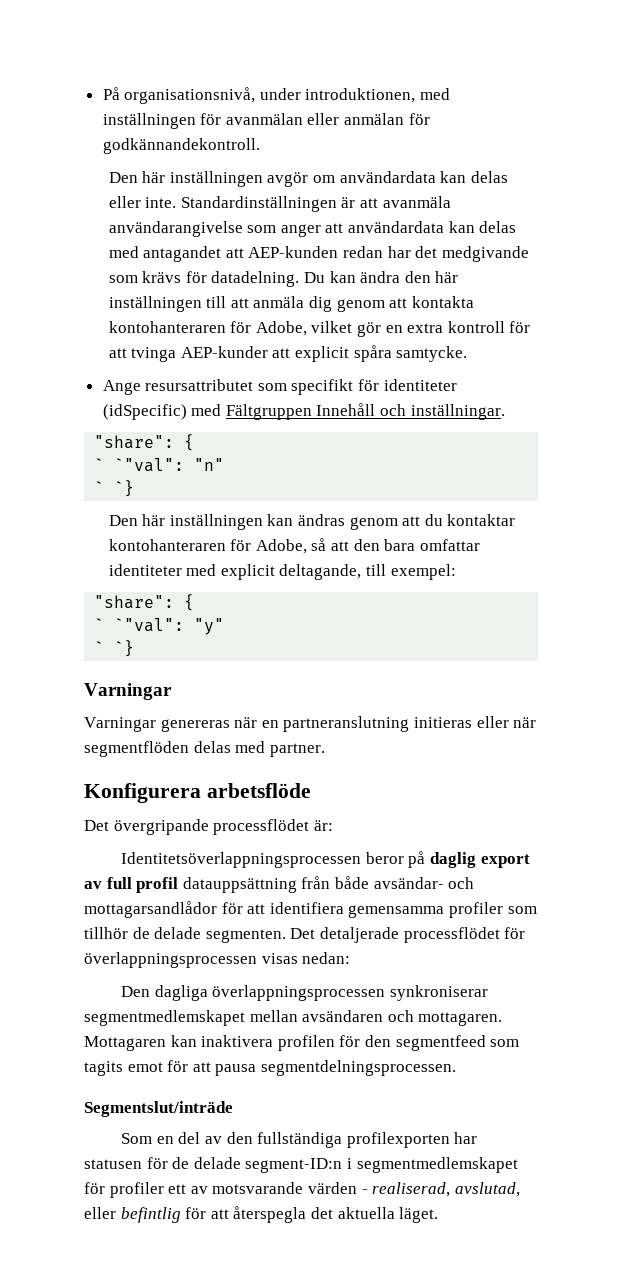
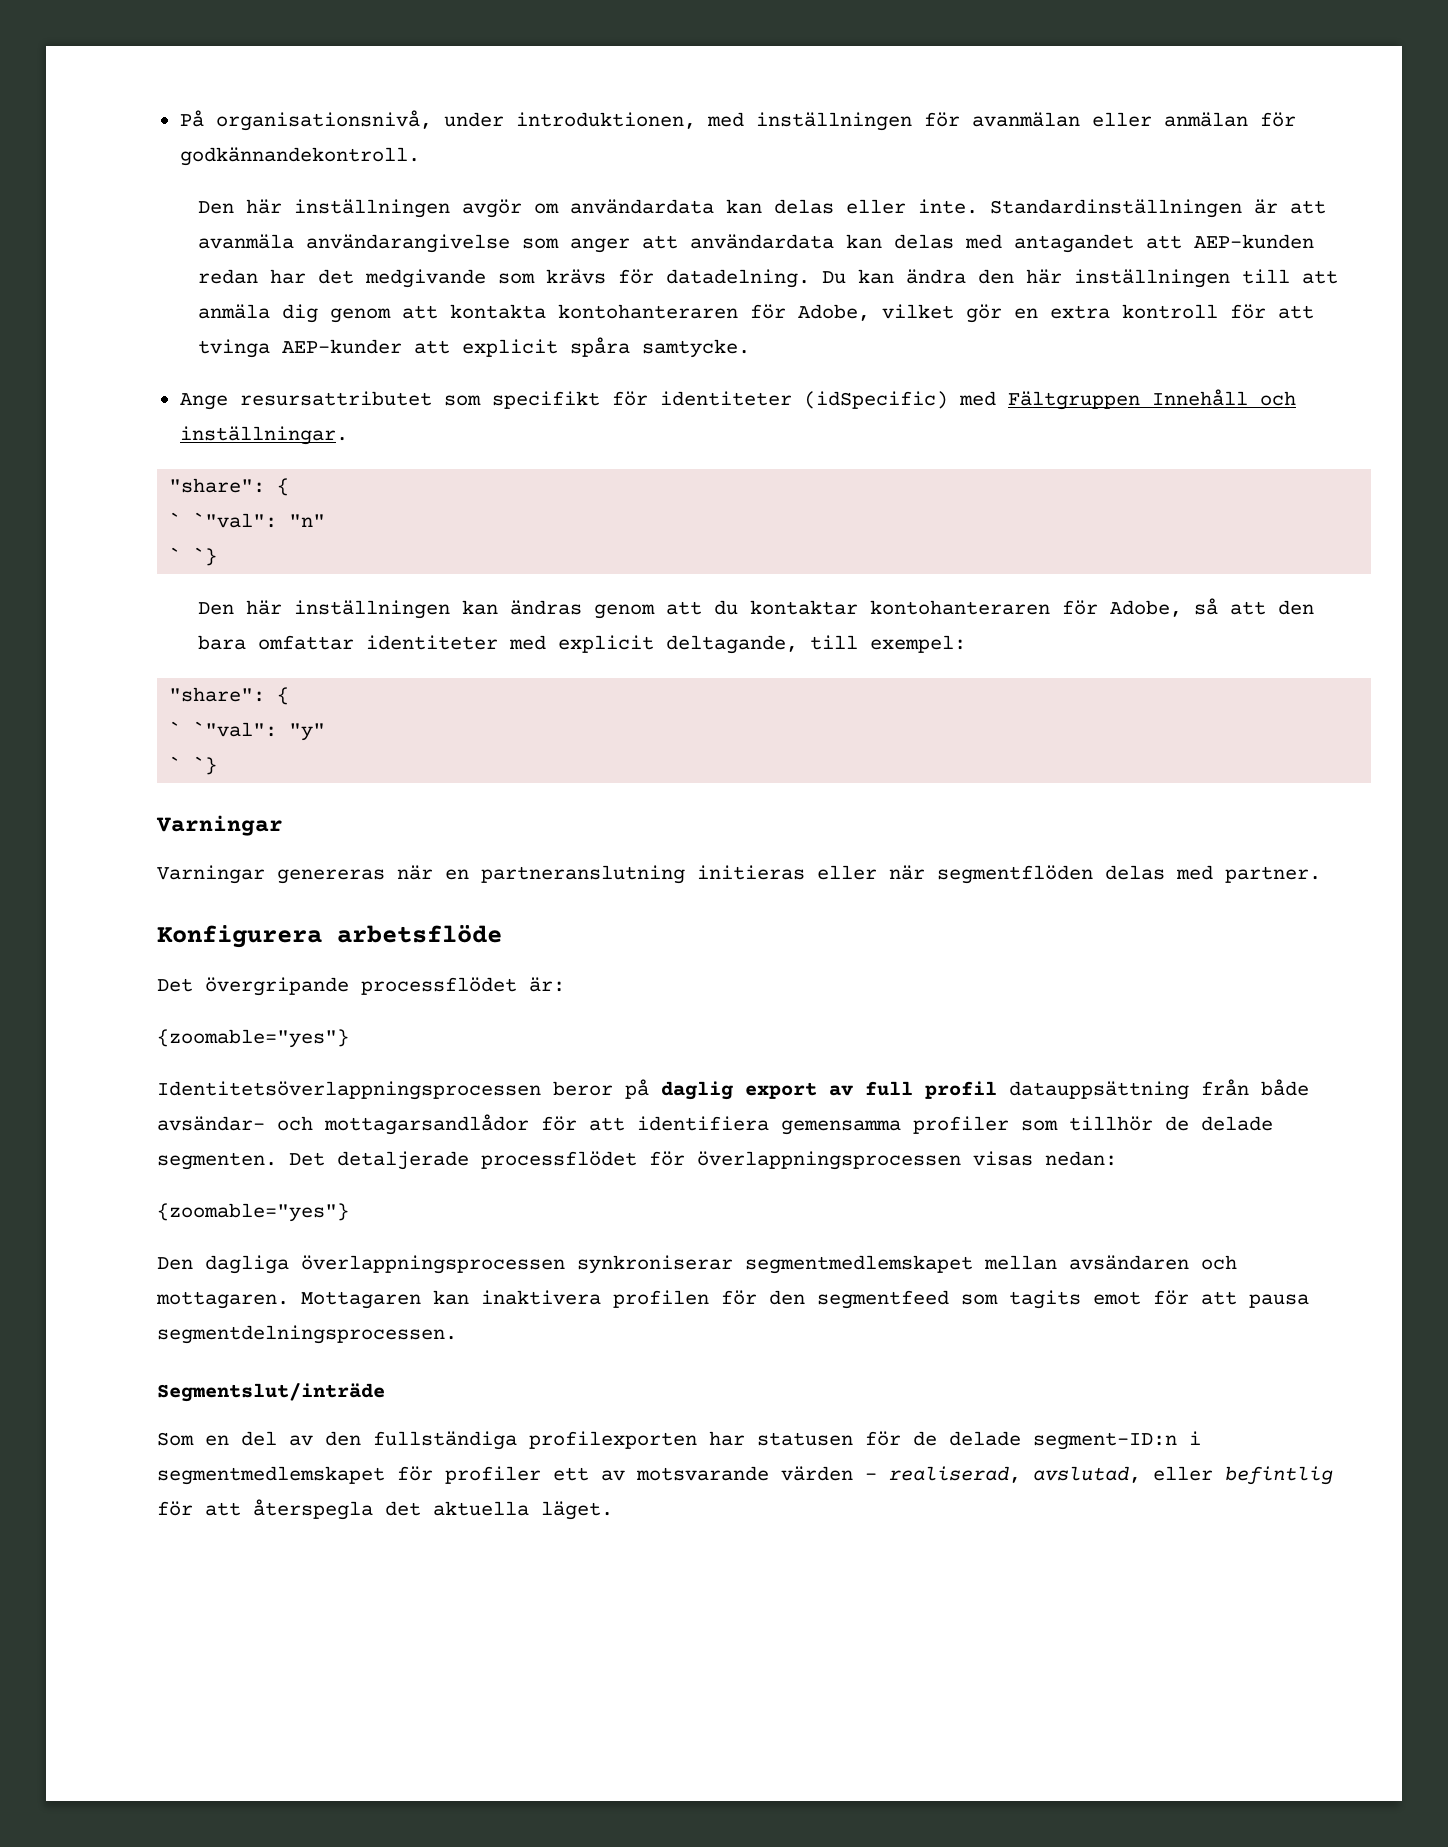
  Det övergripande processflödet är:
+ {zoomable="yes"}
  Det detaljerade processflödet för överlappningsprocessen visas nedan:
+ {zoomable="yes"}

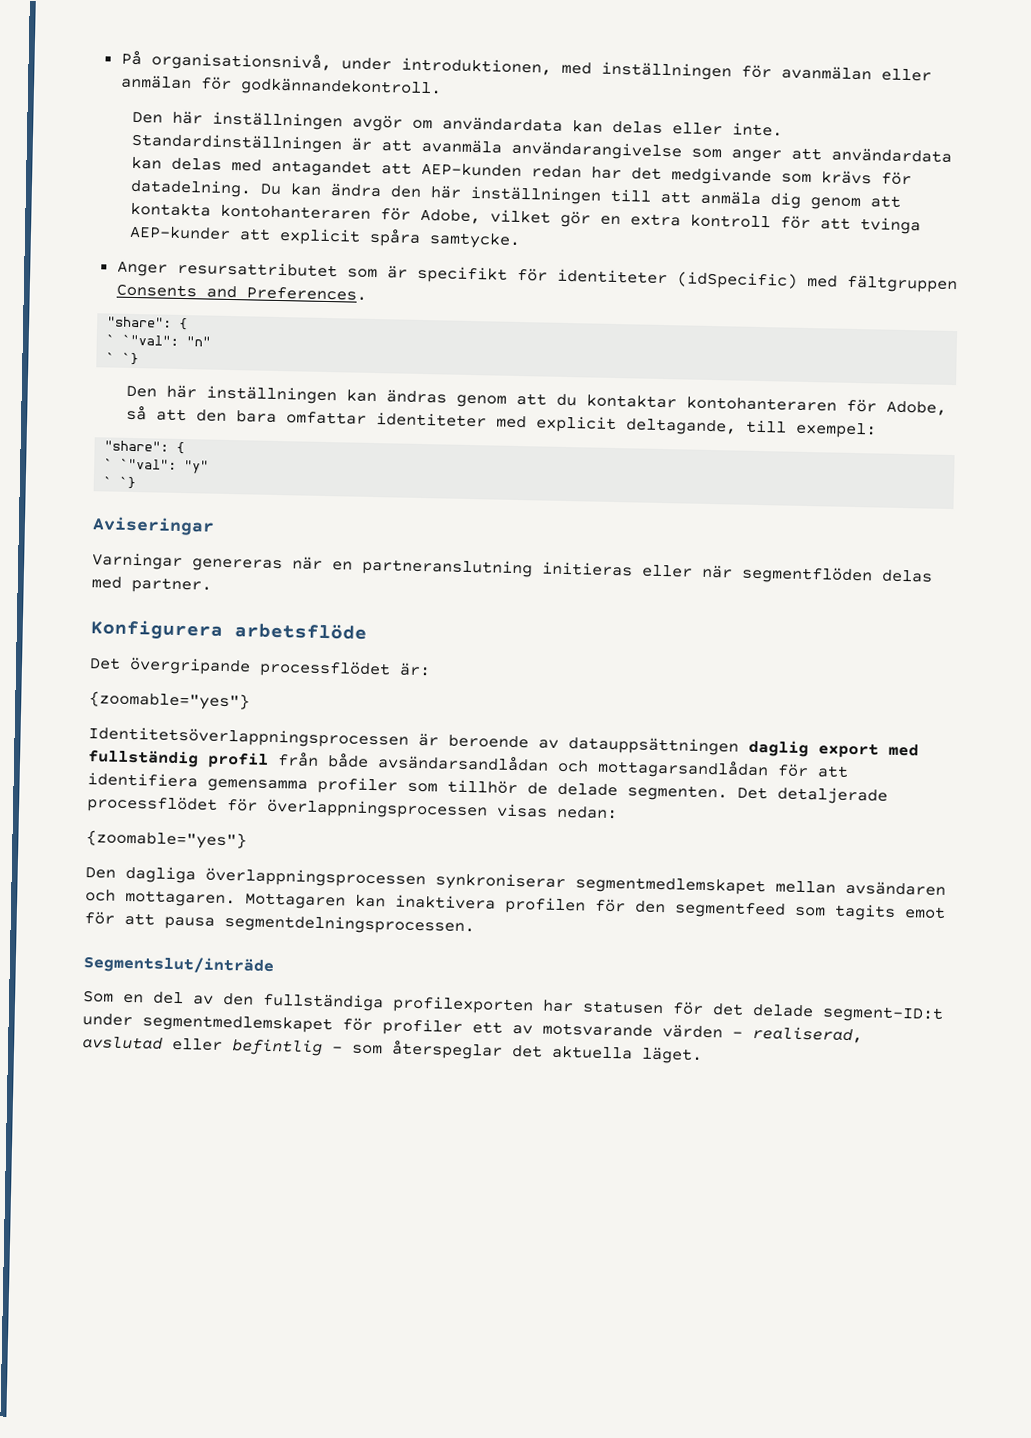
- Ange resursattributet som specifikt för identiteter (idSpecific) med Fältgruppen Innehåll och inställningar.
+ Anger resursattributet som är specifikt för identiteter (idSpecific) med fältgruppen Consents and Preferences.
  ` `"val": "y"
  ` `}
- Varningar
+ Aviseringar
- Identitetsöverlappningsprocessen beror på daglig export av full profil datauppsättning från både avsändar- och mottagarsandlådor för att identifiera gemensamma profiler som tillhör de delade segmenten.
+ Identitetsöverlappningsprocessen är beroende av datauppsättningen daglig export med fullständig profil från både avsändarsandlådan och mottagarsandlådan för att identifiera gemensamma profiler som tillhör de delade segmenten.
- Som en del av den fullständiga profilexporten har statusen för de delade segment-ID:n i segmentmedlemskapet för profiler ett av motsvarande värden - realiserad, avslutad, eller befintlig för att återspegla det aktuella läget.
+ Som en del av den fullständiga profilexporten har statusen för det delade segment-ID:t under segmentmedlemskapet för profiler ett av motsvarande värden - realiserad, avslutad eller befintlig - som återspeglar det aktuella läget.

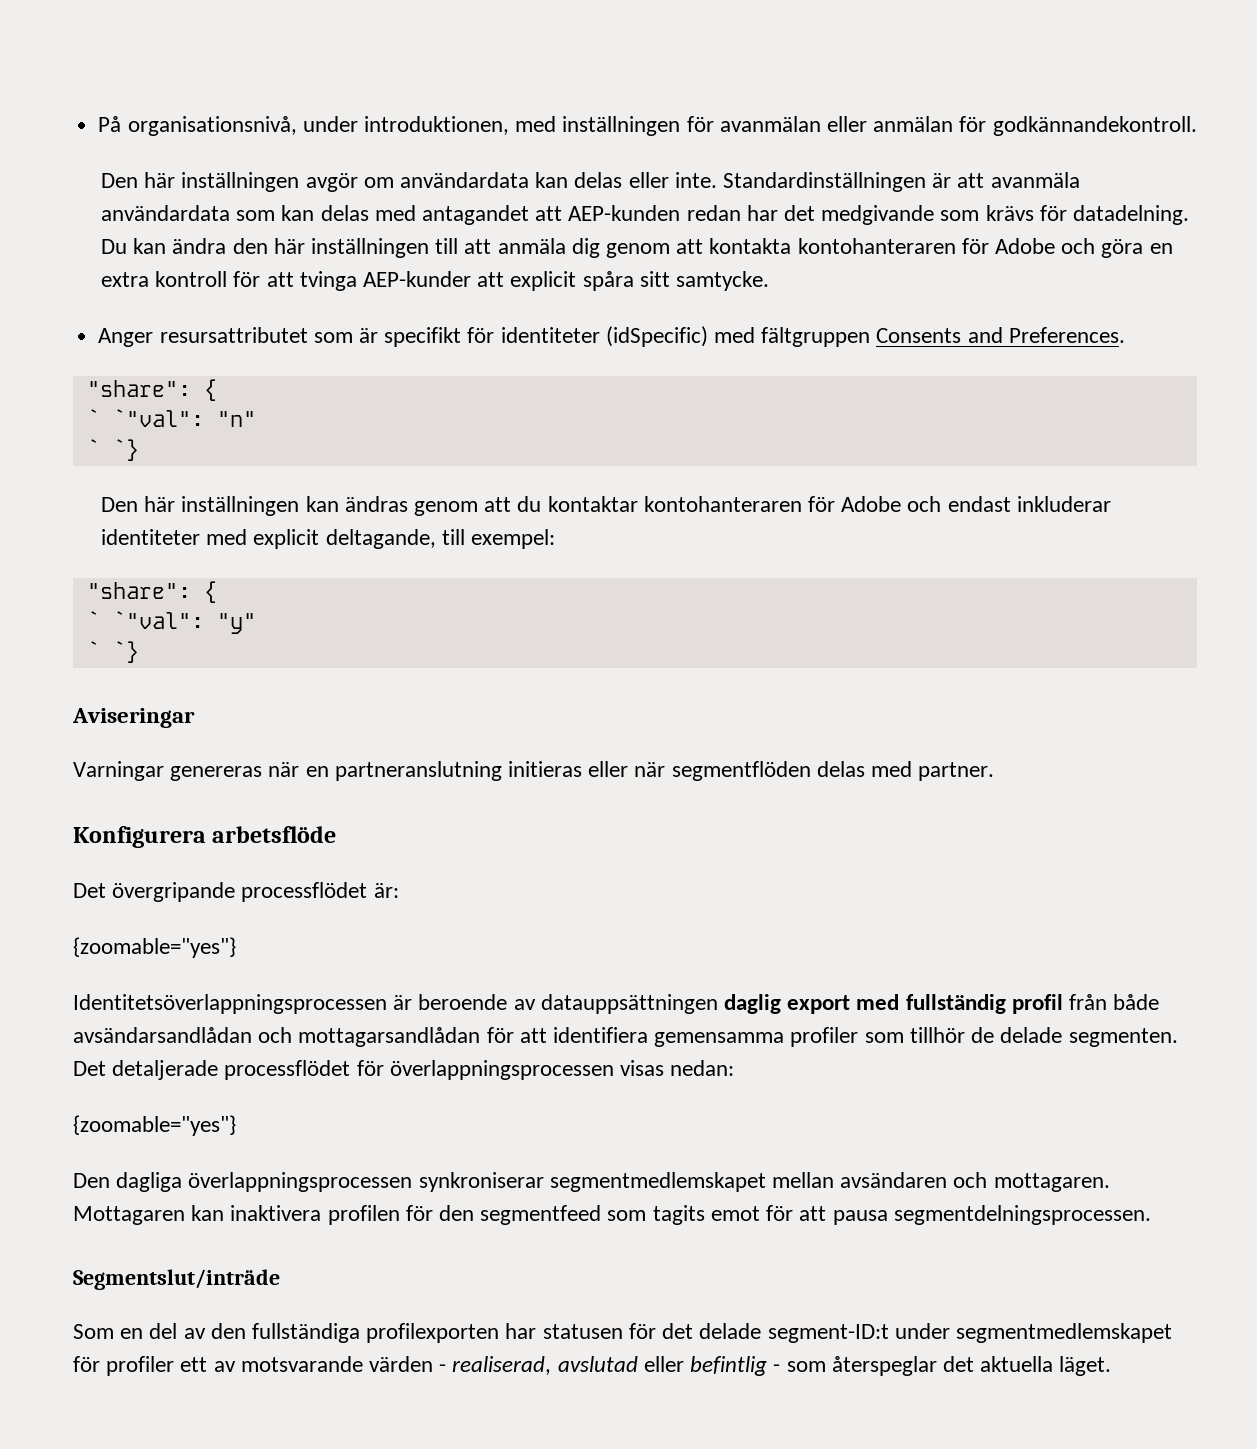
- Standardinställningen är att avanmäla användarangivelse som anger att användardata kan delas med antagandet att AEP-kunden redan har det medgivande som krävs för datadelning.
+ Standardinställningen är att avanmäla användardata som kan delas med antagandet att AEP-kunden redan har det medgivande som krävs för datadelning.
- Du kan ändra den här inställningen till att anmäla dig genom att kontakta kontohanteraren för Adobe, vilket gör en extra kontroll för att tvinga AEP-kunder att explicit spåra samtycke.
+ Du kan ändra den här inställningen till att anmäla dig genom att kontakta kontohanteraren för Adobe och göra en extra kontroll för att tvinga AEP-kunder att explicit spåra sitt samtycke.
- Den här inställningen kan ändras genom att du kontaktar kontohanteraren för Adobe, så att den bara omfattar identiteter med explicit deltagande, till exempel:
+ Den här inställningen kan ändras genom att du kontaktar kontohanteraren för Adobe och endast inkluderar identiteter med explicit deltagande, till exempel:

